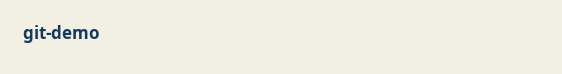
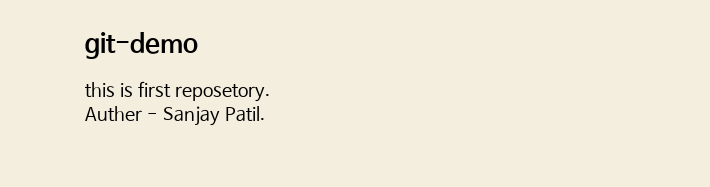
+ this is first reposetory.
+ Auther - Sanjay Patil.

